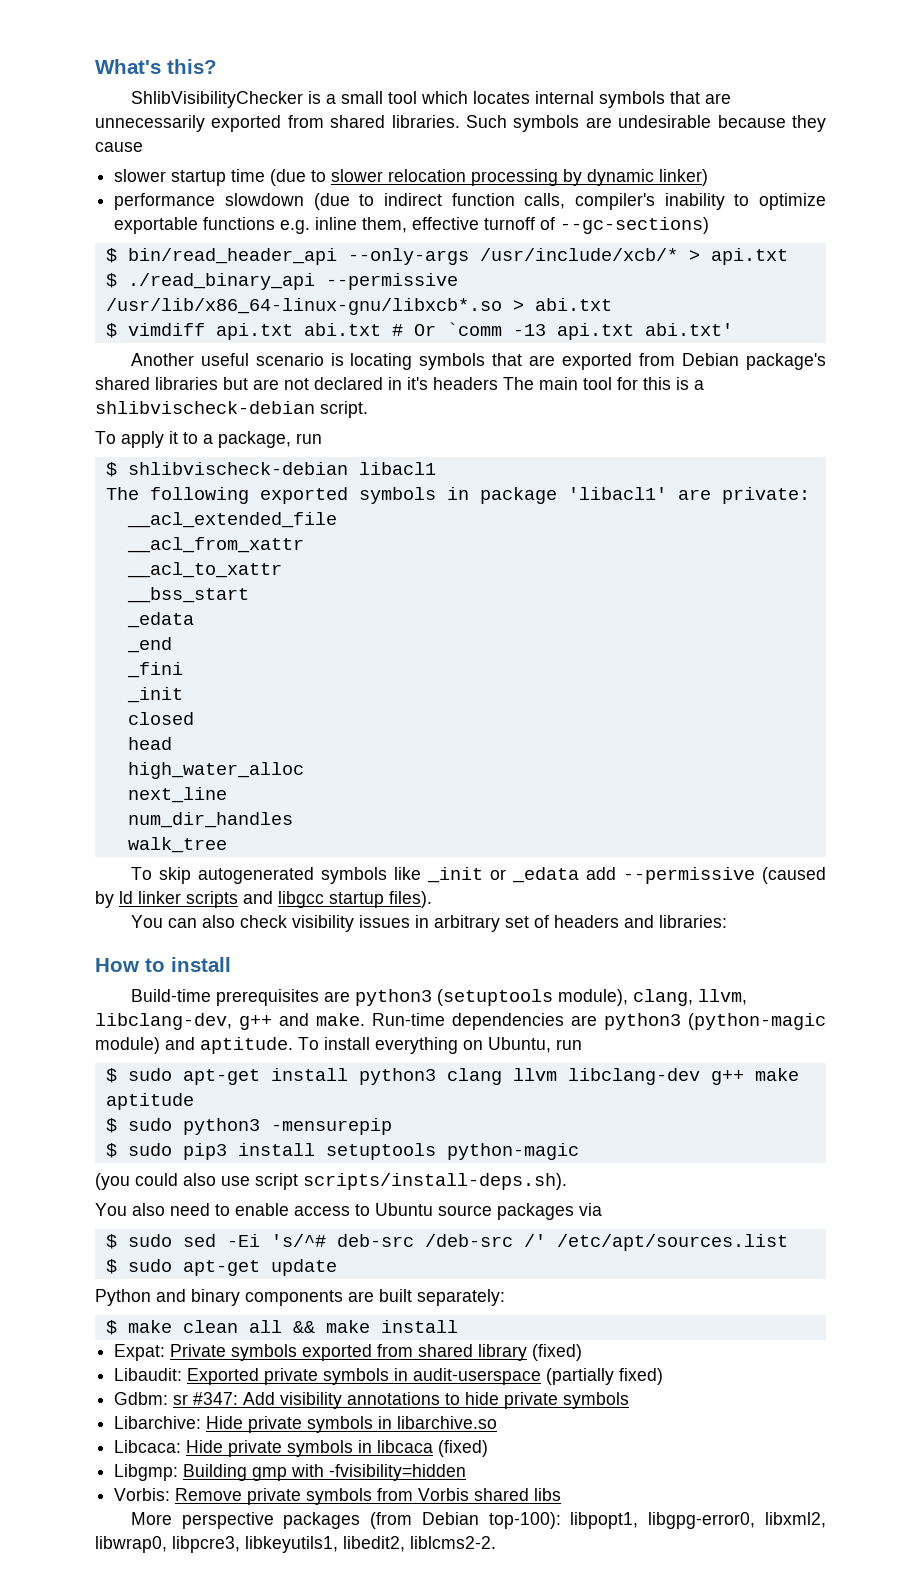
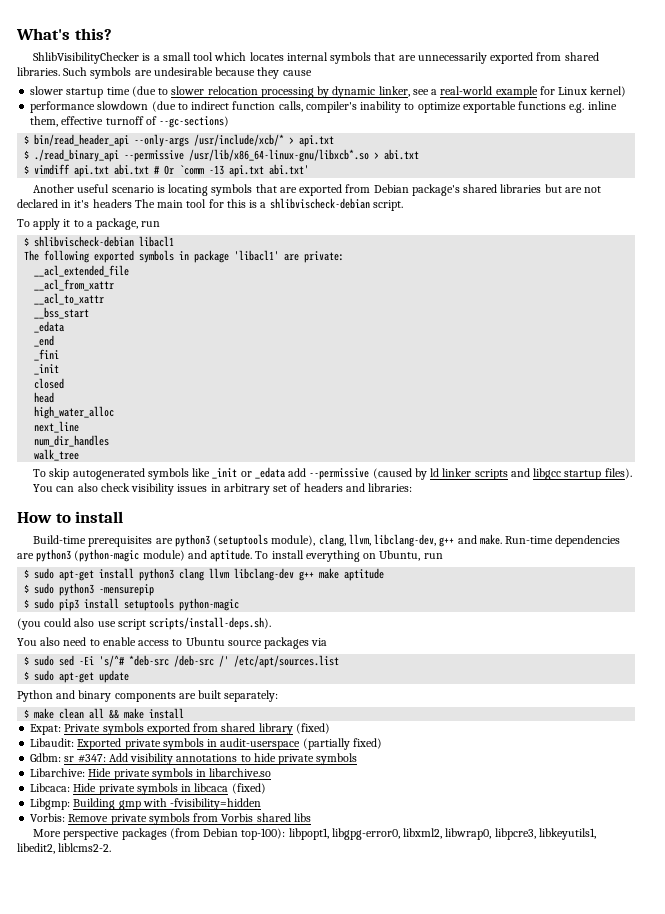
- slower startup time (due to slower relocation processing by dynamic linker)
+ slower startup time (due to slower relocation processing by dynamic linker, see a real-world example for Linux kernel)
- $ sudo sed -Ei 's/^# deb-src /deb-src /' /etc/apt/sources.list
+ $ sudo sed -Ei 's/^# *deb-src /deb-src /' /etc/apt/sources.list

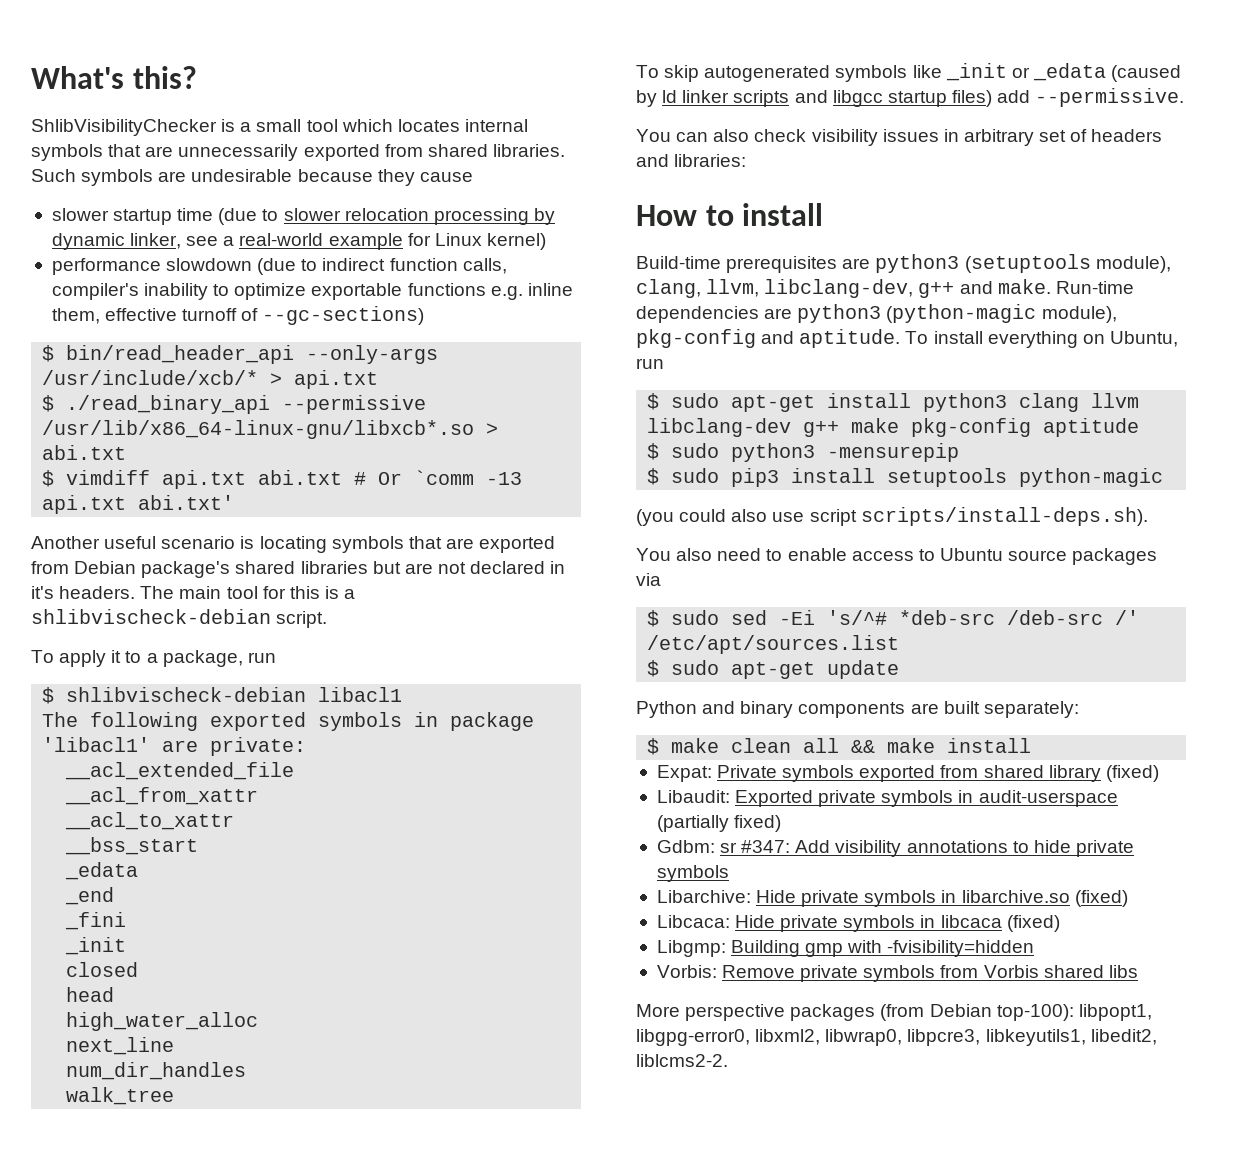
- Another useful scenario is locating symbols that are exported from Debian package's shared libraries but are not declared in it's headers The main tool for this is a shlibvischeck-debian script.
+ Another useful scenario is locating symbols that are exported from Debian package's shared libraries but are not declared in it's headers. The main tool for this is a shlibvischeck-debian script.
- To skip autogenerated symbols like _init or _edata add --permissive (caused by ld linker scripts and libgcc startup files).
+ To skip autogenerated symbols like _init or _edata (caused by ld linker scripts and libgcc startup files) add --permissive.
- Run-time dependencies are python3 (python-magic module) and aptitude.
+ Run-time dependencies are python3 (python-magic module), pkg-config and aptitude.
- $ sudo apt-get install python3 clang llvm libclang-dev g++ make aptitude
+ $ sudo apt-get install python3 clang llvm libclang-dev g++ make pkg-config aptitude
- Libarchive: Hide private symbols in libarchive.so
+ Libarchive: Hide private symbols in libarchive.so (fixed)

